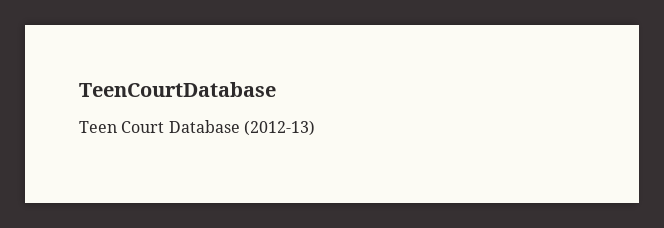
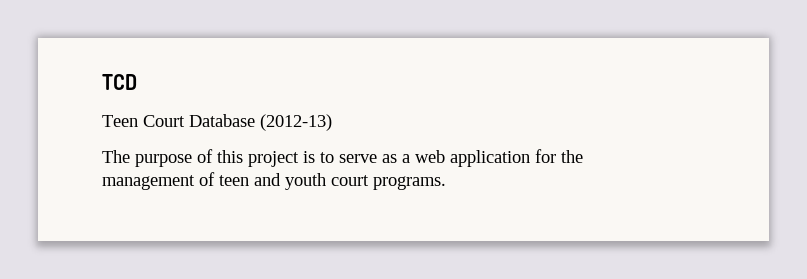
- TeenCourtDatabase
+ TCD
+ The purpose of this project is to serve as a web application for the management of teen and youth court programs.

